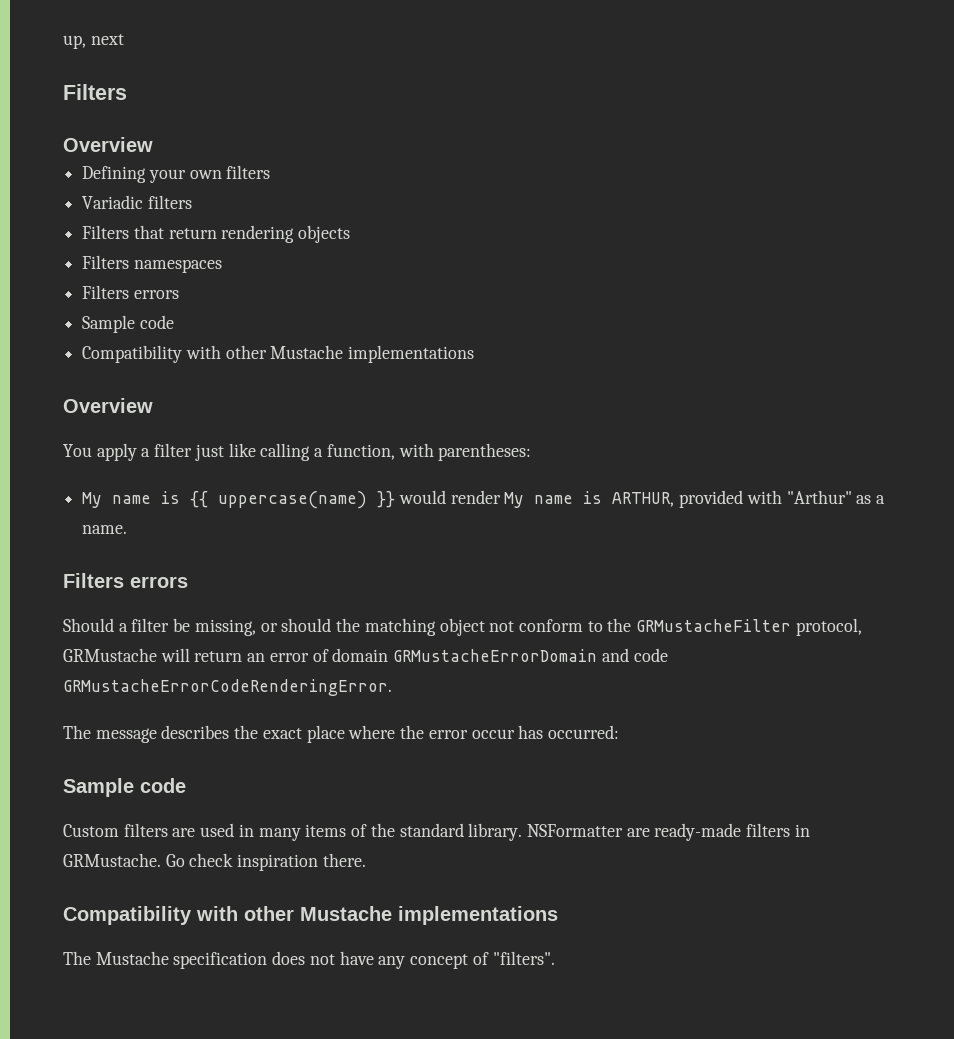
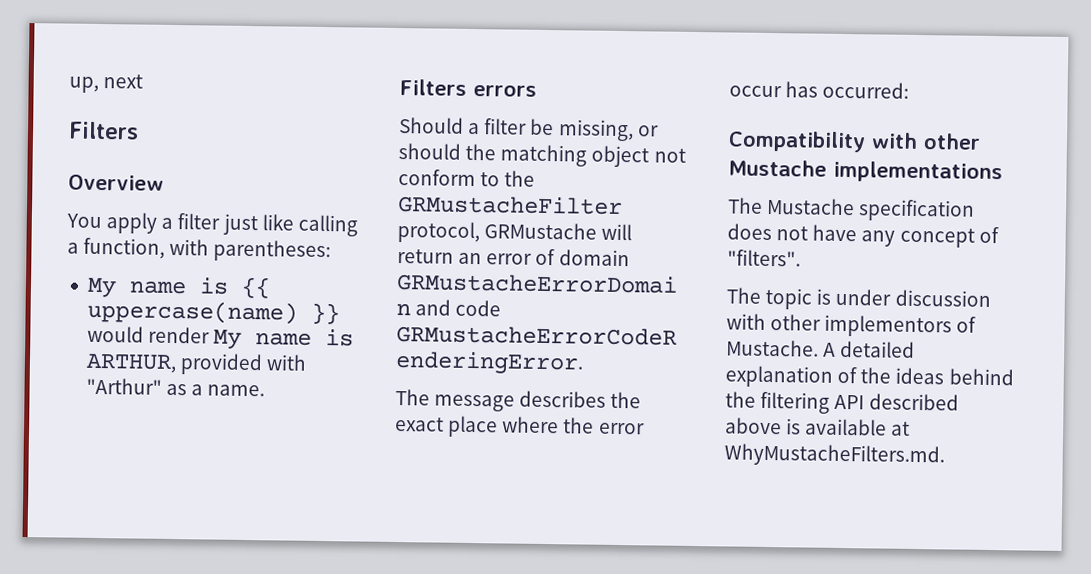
- Defining your own filters
- Variadic filters
- Filters that return rendering objects
- Filters namespaces
- Filters errors
- Sample code
- Compatibility with other Mustache implementations
- Overview
  The message describes the exact place where the error occur has occurred:
- Sample code
- Custom filters are used in many items of the standard library. NSFormatter are ready-made filters in GRMustache. Go check inspiration there.
+ The topic is under discussion with other implementors of Mustache. A detailed explanation of the ideas behind the filtering API described above is available at WhyMustacheFilters.md.

